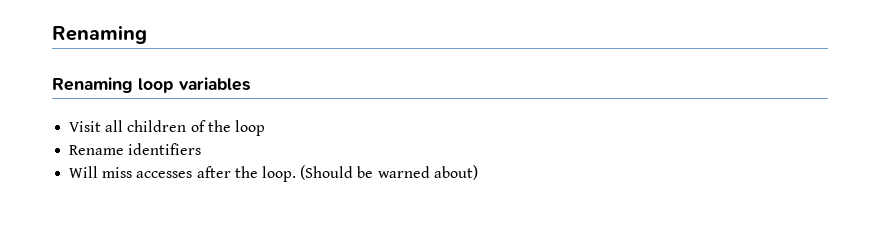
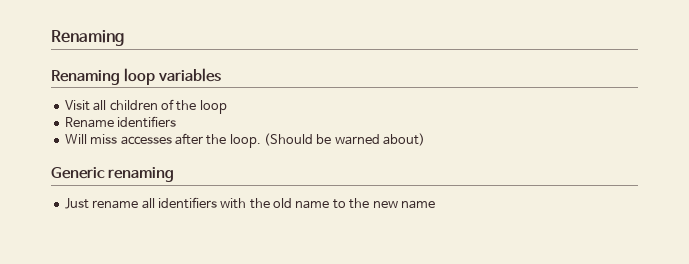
+ Generic renaming
+ Just rename all identifiers with the old name to the new name

